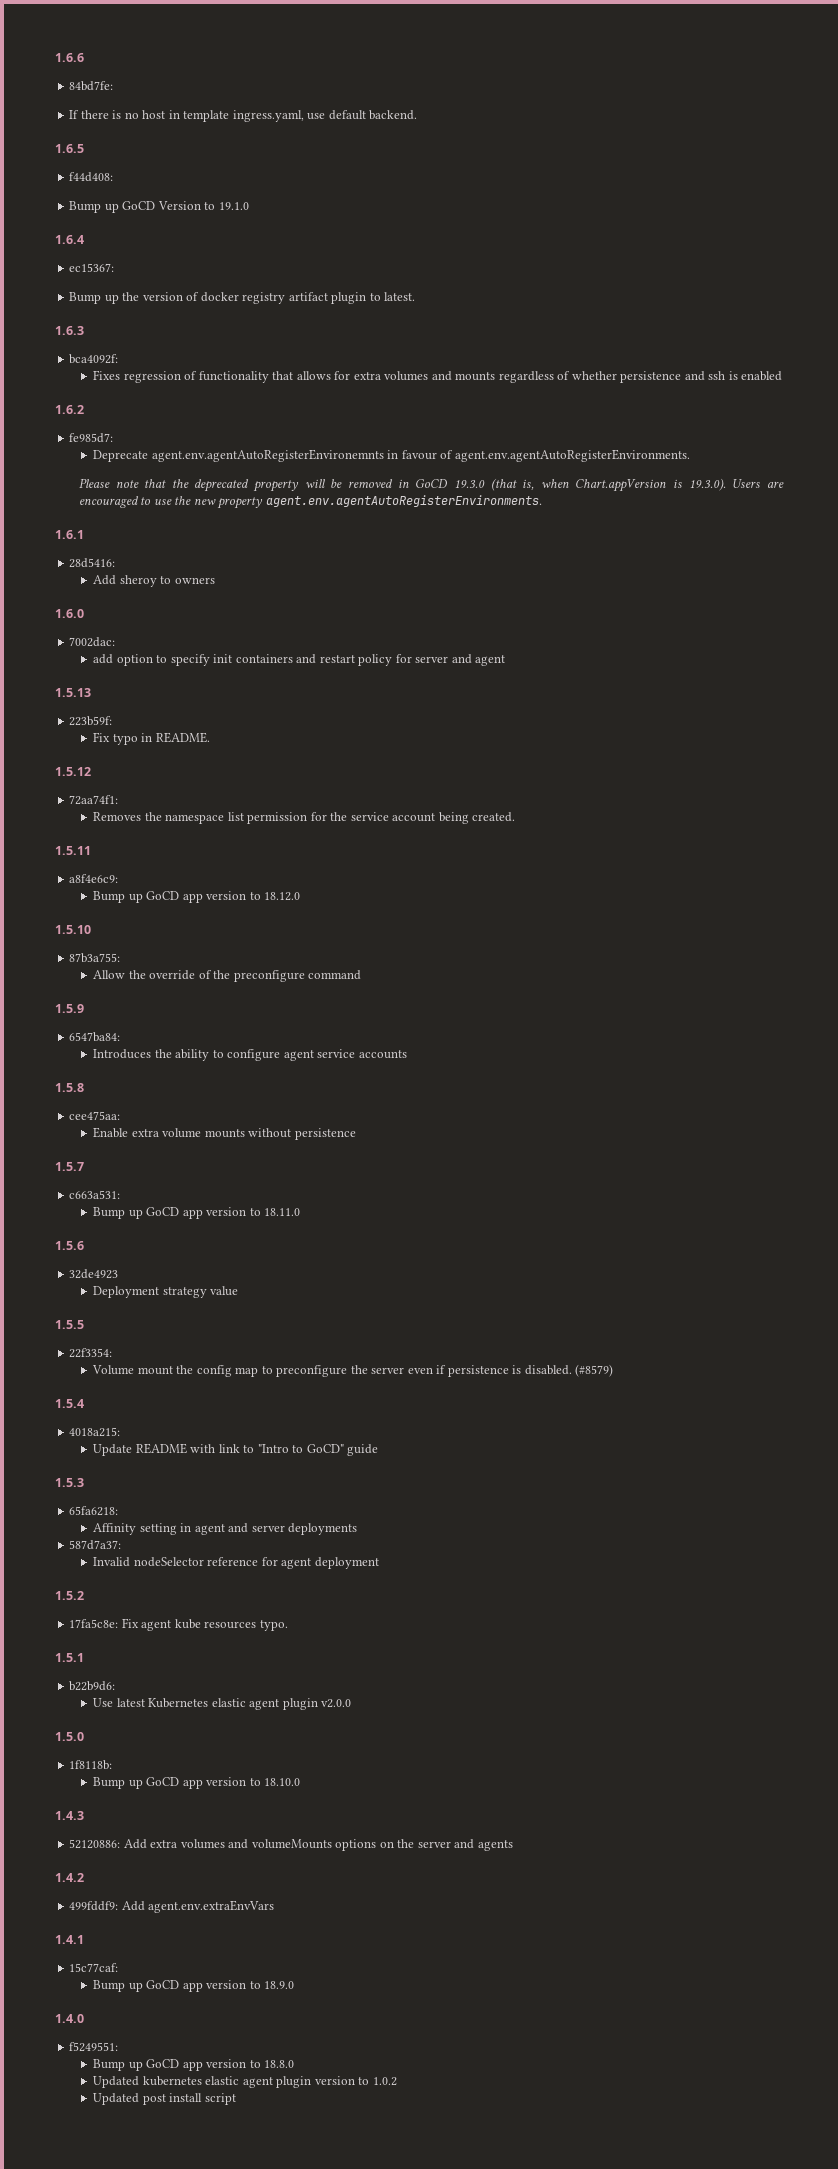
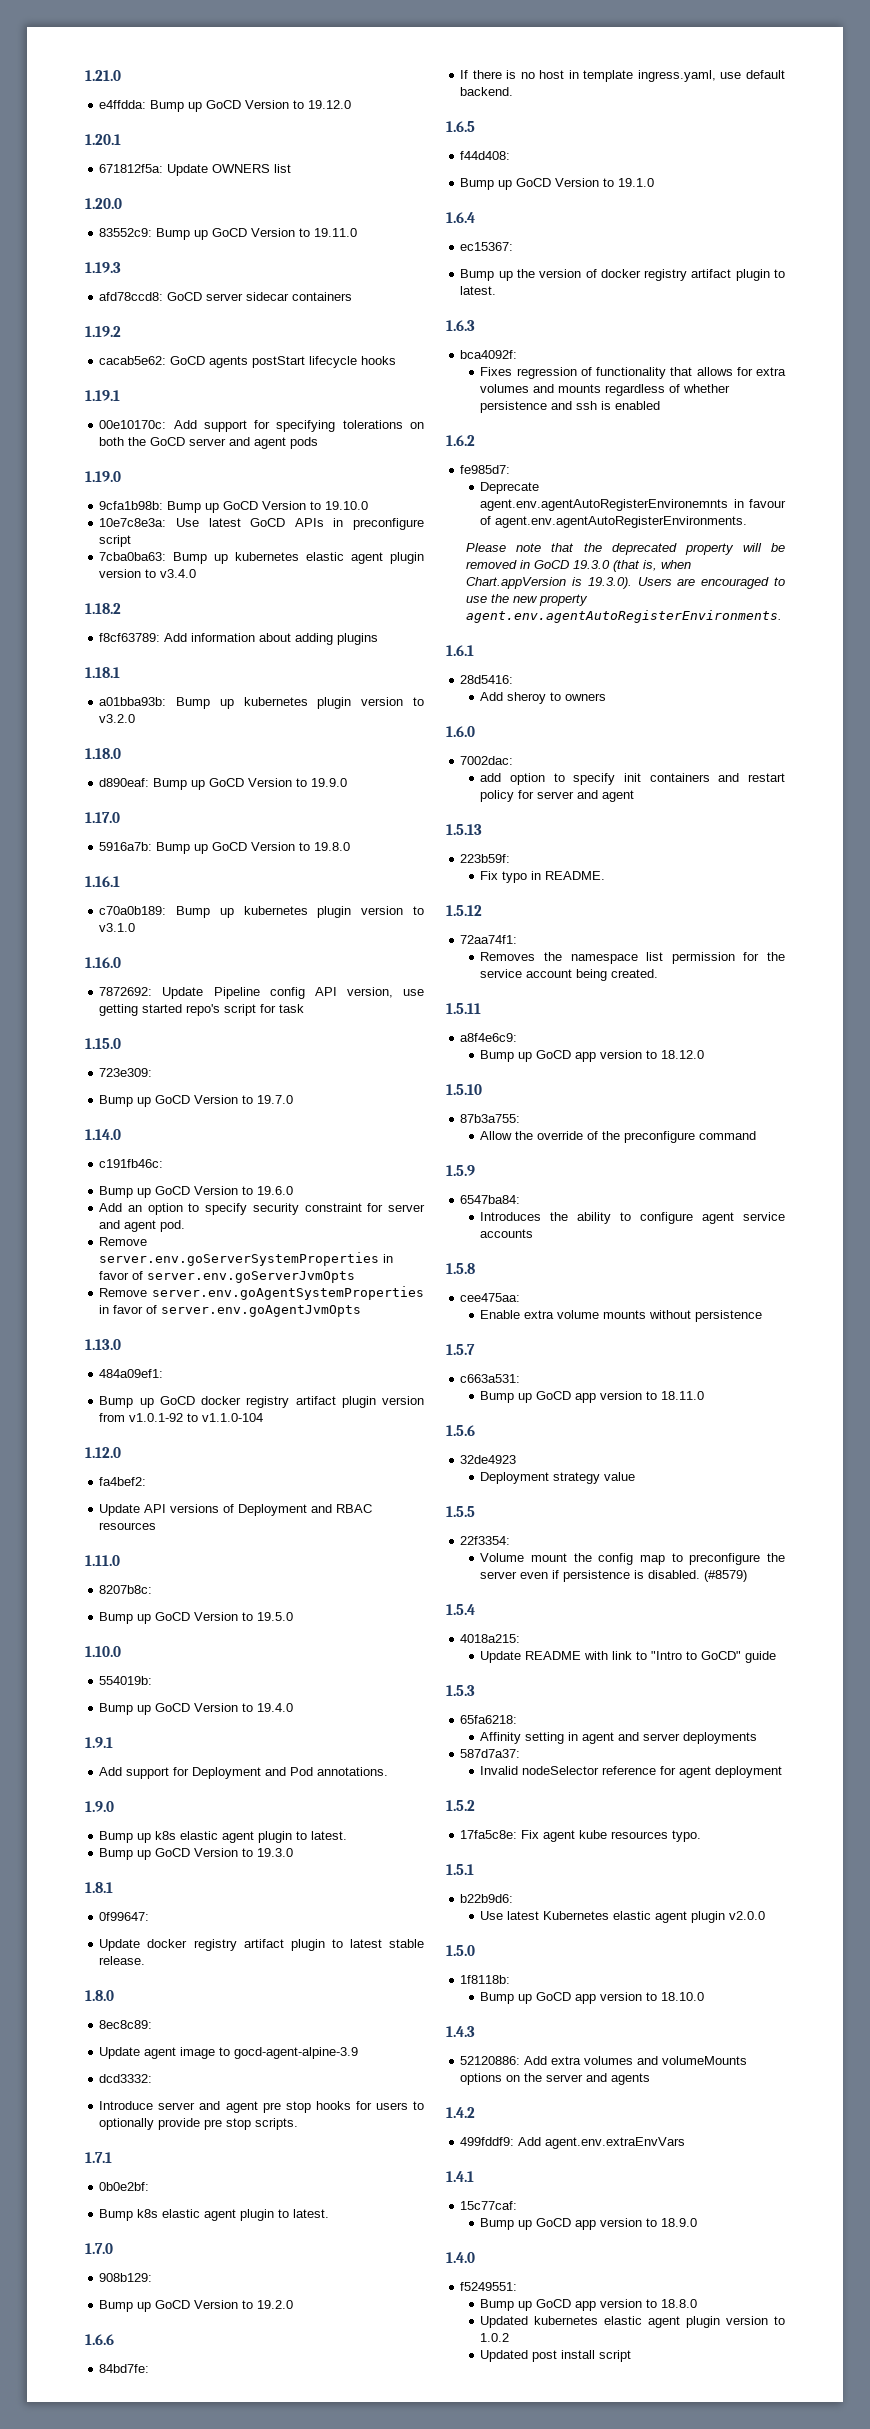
+ 1.21.0
+ e4ffdda: Bump up GoCD Version to 19.12.0
+ 1.20.1
+ 671812f5a: Update OWNERS list
+ 1.20.0
+ 83552c9: Bump up GoCD Version to 19.11.0
+ 1.19.3
+ afd78ccd8: GoCD server sidecar containers
+ 1.19.2
+ cacab5e62: GoCD agents postStart lifecycle hooks
+ 1.19.1
+ 00e10170c: Add support for specifying tolerations on both the GoCD server and agent pods
+ 1.19.0
+ 9cfa1b98b: Bump up GoCD Version to 19.10.0
+ 10e7c8e3a: Use latest GoCD APIs in preconfigure script
+ 7cba0ba63: Bump up kubernetes elastic agent plugin version to v3.4.0
+ 1.18.2
+ f8cf63789: Add information about adding plugins
+ 1.18.1
+ a01bba93b: Bump up kubernetes plugin version to v3.2.0
+ 1.18.0
+ d890eaf: Bump up GoCD Version to 19.9.0
+ 1.17.0
+ 5916a7b: Bump up GoCD Version to 19.8.0
+ 1.16.1
+ c70a0b189: Bump up kubernetes plugin version to v3.1.0
+ 1.16.0
+ 7872692: Update Pipeline config API version, use getting started repo's script for task
+ 1.15.0
+ 723e309:
+ Bump up GoCD Version to 19.7.0
+ 1.14.0
+ c191fb46c:
+ Bump up GoCD Version to 19.6.0
+ Add an option to specify security constraint for server and agent pod.
+ Remove server.env.goServerSystemProperties in favor of server.env.goServerJvmOpts
+ Remove server.env.goAgentSystemProperties in favor of server.env.goAgentJvmOpts
+ 1.13.0
+ 484a09ef1:
+ Bump up GoCD docker registry artifact plugin version from v1.0.1-92 to v1.1.0-104
+ 1.12.0
+ fa4bef2:
+ Update API versions of Deployment and RBAC resources
+ 1.11.0
+ 8207b8c:
+ Bump up GoCD Version to 19.5.0
+ 1.10.0
+ 554019b:
+ Bump up GoCD Version to 19.4.0
+ 1.9.1
+ Add support for Deployment and Pod annotations.
+ 1.9.0
+ Bump up k8s elastic agent plugin to latest.
+ Bump up GoCD Version to 19.3.0
+ 1.8.1
+ 0f99647:
+ Update docker registry artifact plugin to latest stable release.
+ 1.8.0
+ 8ec8c89:
+ Update agent image to gocd-agent-alpine-3.9
+ dcd3332:
+ Introduce server and agent pre stop hooks for users to optionally provide pre stop scripts.
+ 1.7.1
+ 0b0e2bf:
+ Bump k8s elastic agent plugin to latest.
+ 1.7.0
+ 908b129:
+ Bump up GoCD Version to 19.2.0

